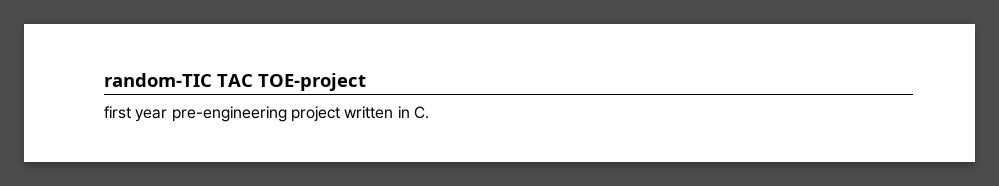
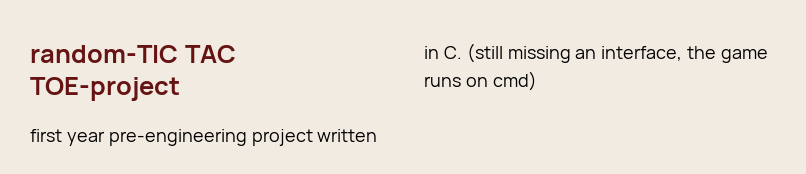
- first year pre-engineering project written in C.
+ first year pre-engineering project written in C. (still missing an interface, the game runs on cmd)

